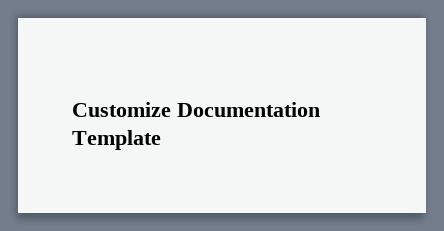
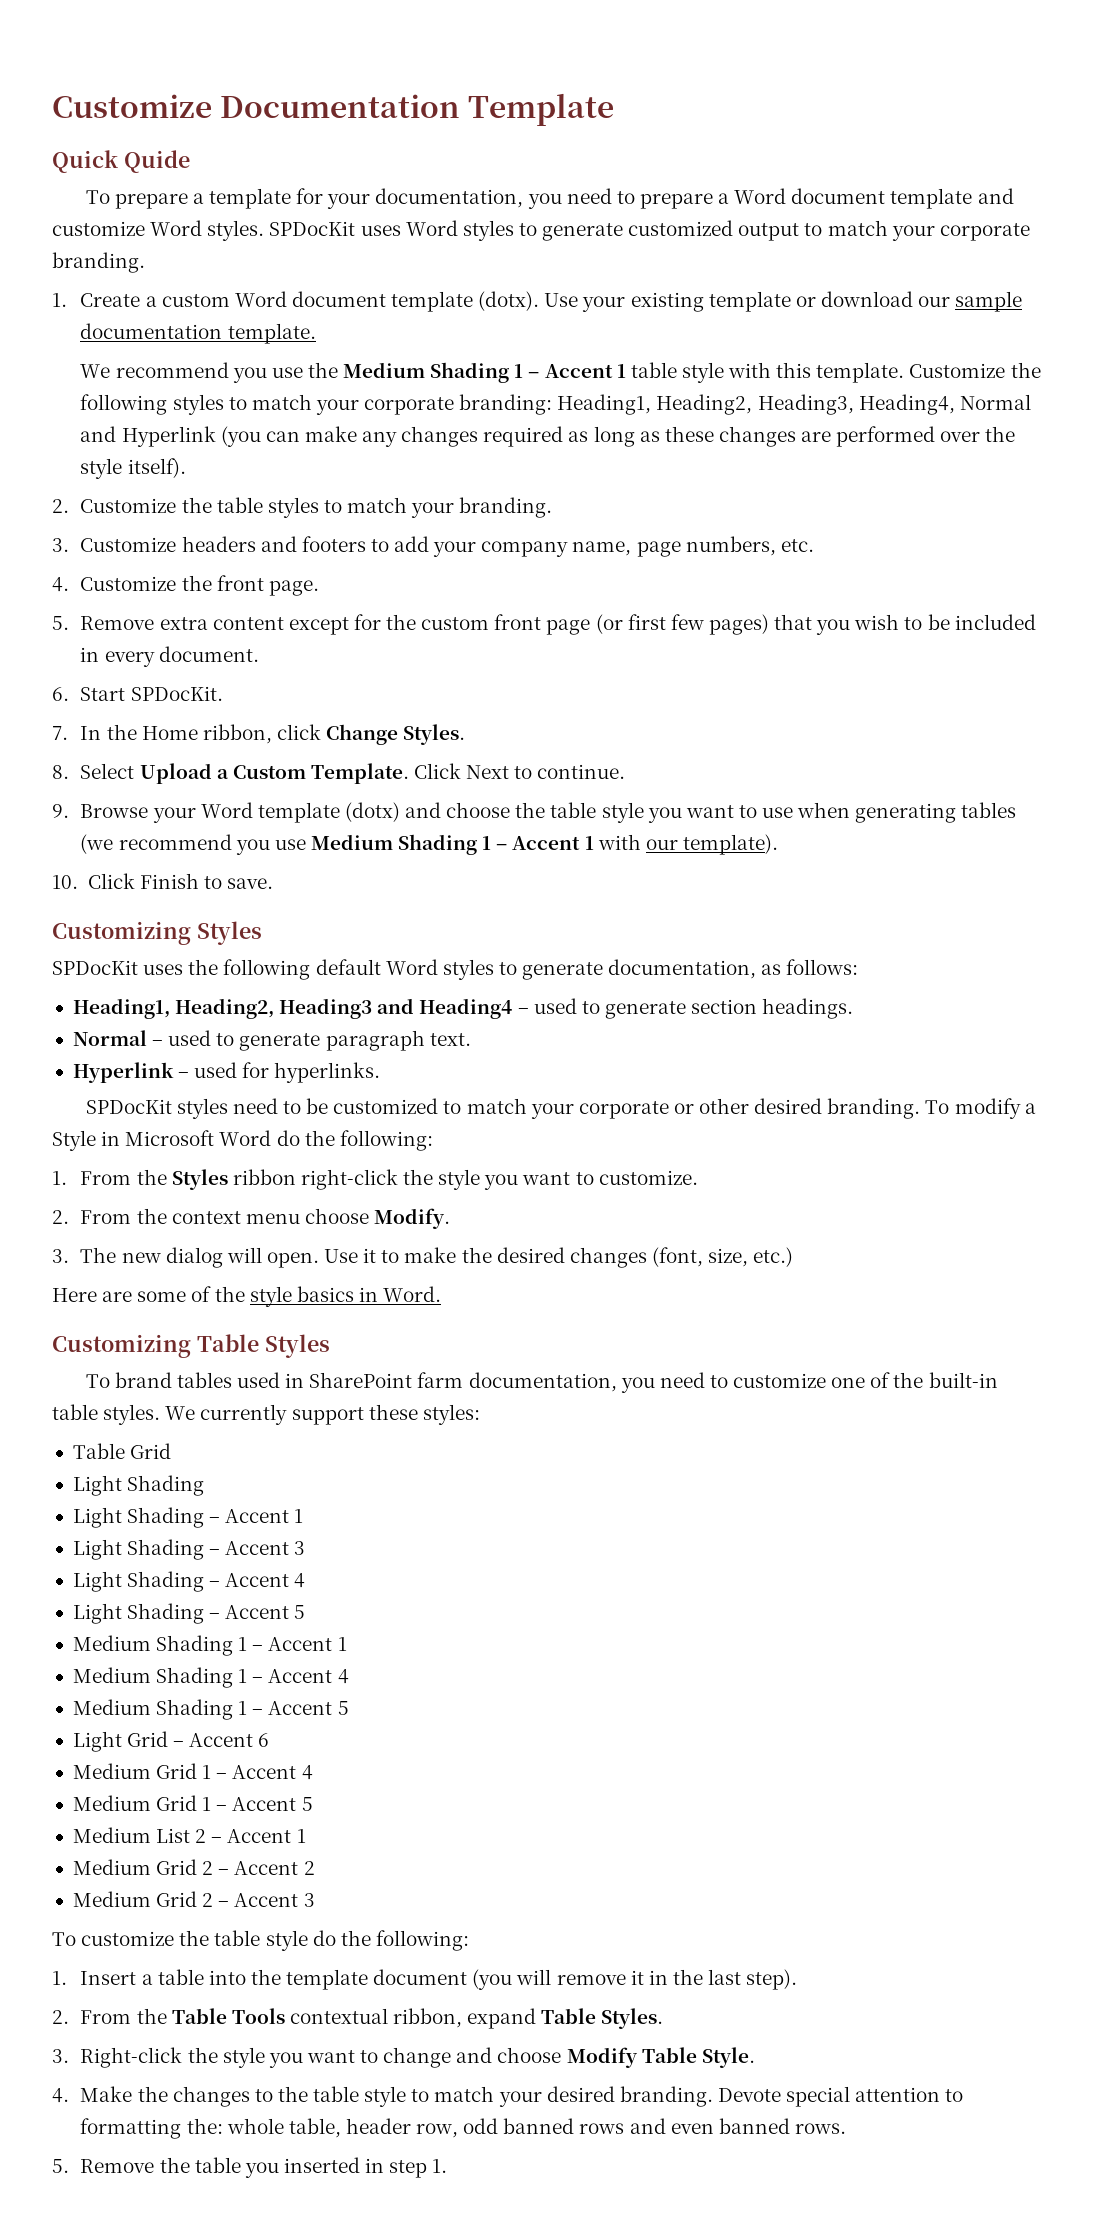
+ Quick Quide
+ To prepare a template for your documentation, you need to prepare a Word document template and customize Word styles. SPDocKit uses Word styles to generate customized output to match your corporate branding.
+ 1. Create a custom Word document template (dotx). Use your existing template or download our sample documentation template.
+ We recommend you use the Medium Shading 1 – Accent 1 table style with this template. Customize the following styles to match your corporate branding: Heading1, Heading2, Heading3, Heading4, Normal and Hyperlink (you can make any changes required as long as these changes are performed over the style itself).
+ 2. Customize the table styles to match your branding.
+ 3. Customize headers and footers to add your company name, page numbers, etc.
+ 4. Customize the front page.
+ 5. Remove extra content except for the custom front page (or first few pages) that you wish to be included in every document.
+ 6. Start SPDocKit.
+ 7. In the Home ribbon, click Change Styles.
+ 8. Select Upload a Custom Template. Click Next to continue.
+ 9. Browse your Word template (dotx) and choose the table style you want to use when generating tables (we recommend you use Medium Shading 1 – Accent 1 with our template).
+ 10. Click Finish to save.
+ Customizing Styles
+ SPDocKit uses the following default Word styles to generate documentation, as follows:
+ Heading1, Heading2, Heading3 and Heading4 – used to generate section headings.
+ Normal – used to generate paragraph text.
+ Hyperlink – used for hyperlinks.
+ SPDocKit styles need to be customized to match your corporate or other desired branding. To modify a Style in Microsoft Word do the following:
+ 1. From the Styles ribbon right-click the style you want to customize.
+ 2. From the context menu choose Modify.
+ 3. The new dialog will open. Use it to make the desired changes (font, size, etc.)
+ Here are some of the style basics in Word.
+ Customizing Table Styles
+ To brand tables used in SharePoint farm documentation, you need to customize one of the built-in table styles. We currently support these styles:
+ Table Grid
+ Light Shading
+ Light Shading – Accent 1
+ Light Shading – Accent 3
+ Light Shading – Accent 4
+ Light Shading – Accent 5
+ Medium Shading 1 – Accent 1
+ Medium Shading 1 – Accent 4
+ Medium Shading 1 – Accent 5
+ Light Grid – Accent 6
+ Medium Grid 1 – Accent 4
+ Medium Grid 1 – Accent 5
+ Medium List 2 – Accent 1
+ Medium Grid 2 – Accent 2
+ Medium Grid 2 – Accent 3
+ To customize the table style do the following:
+ 1. Insert a table into the template document (you will remove it in the last step).
+ 2. From the Table Tools contextual ribbon, expand Table Styles.
+ 3. Right-click the style you want to change and choose Modify Table Style.
+ 4. Make the changes to the table style to match your desired branding. Devote special attention to formatting the: whole table, header row, odd banned rows and even banned rows.
+ 5. Remove the table you inserted in step 1.

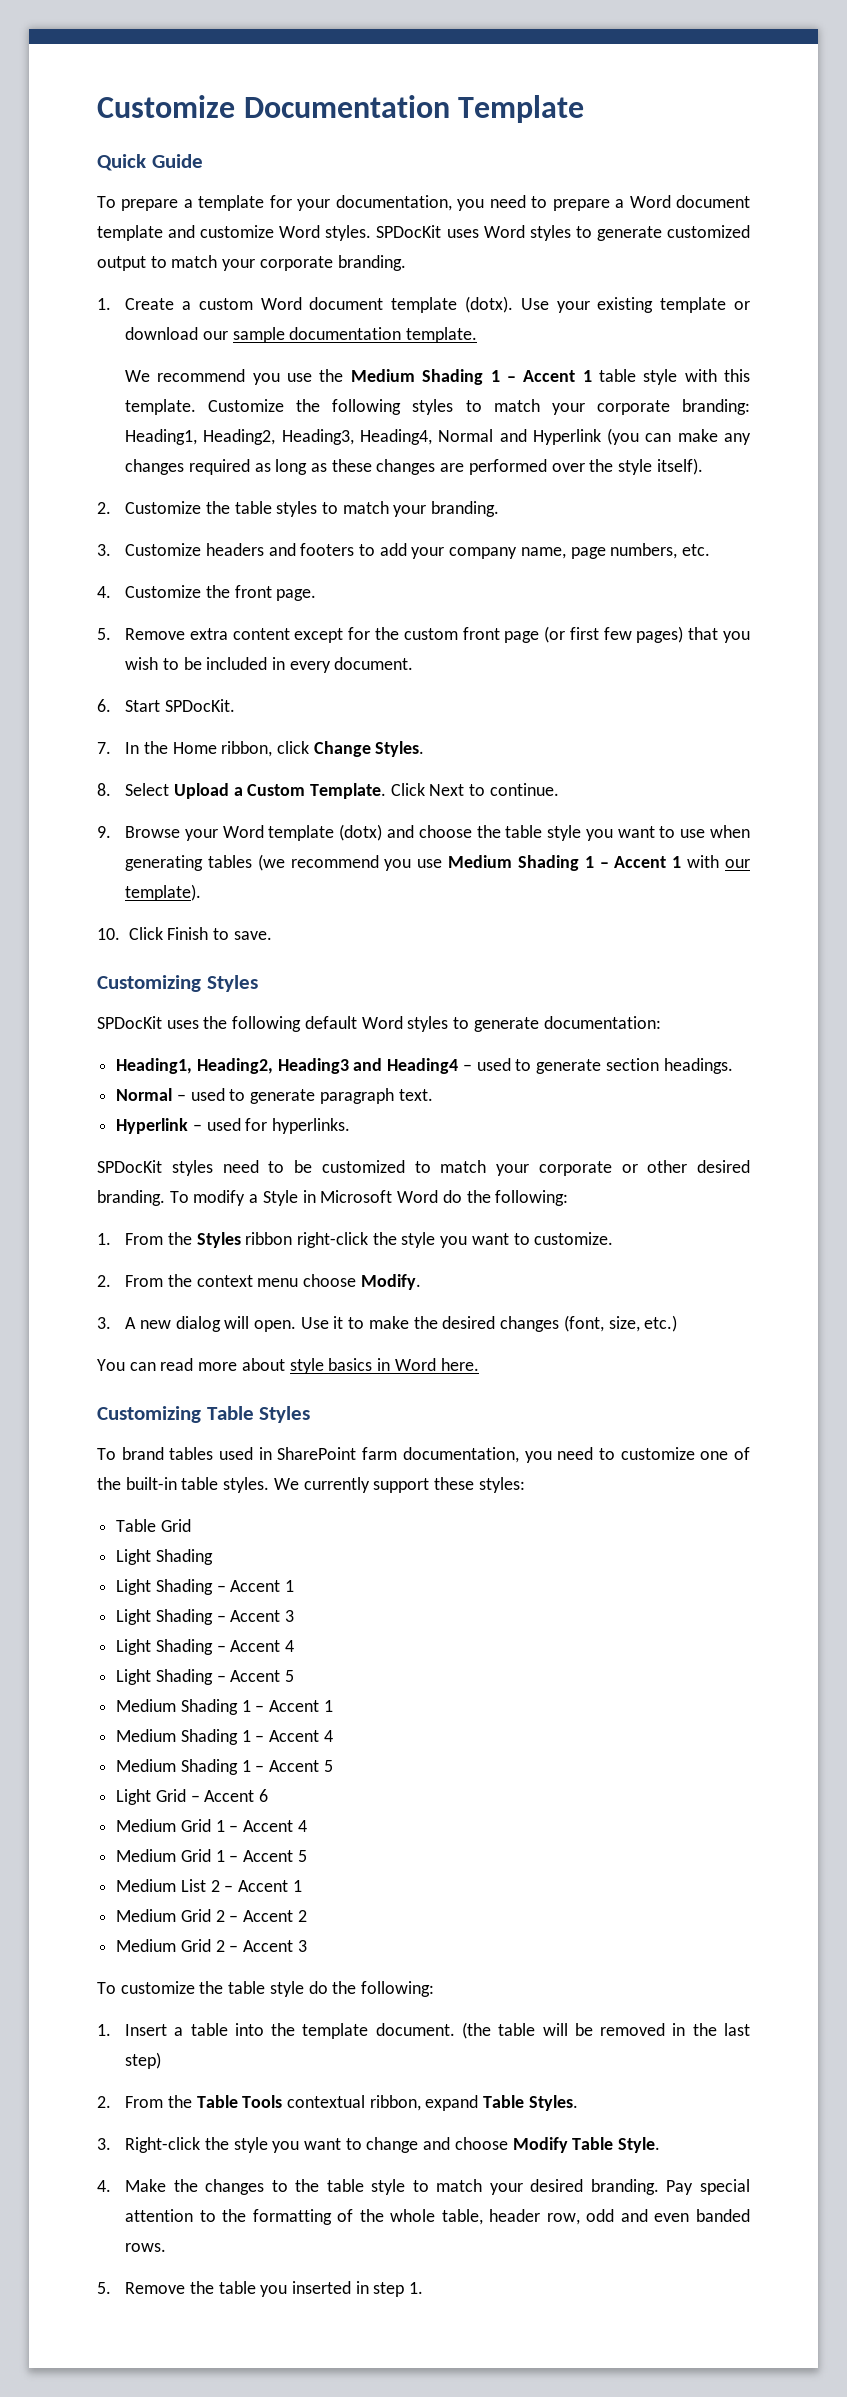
- Quick Quide
+ Quick Guide
- SPDocKit uses the following default Word styles to generate documentation, as follows:
+ SPDocKit uses the following default Word styles to generate documentation:
- 3. The new dialog will open.
+ 3. A new dialog will open.
- Here are some of the style basics in Word.
+ You can read more about style basics in Word here.
- 1. Insert a table into the template document (you will remove it in the last step).
+ 1. Insert a table into the template document. (the table will be removed in the last step)
- Devote special attention to formatting the: whole table, header row, odd banned rows and even banned rows.
+ Pay special attention to the formatting of the whole table, header row, odd and even banded rows.

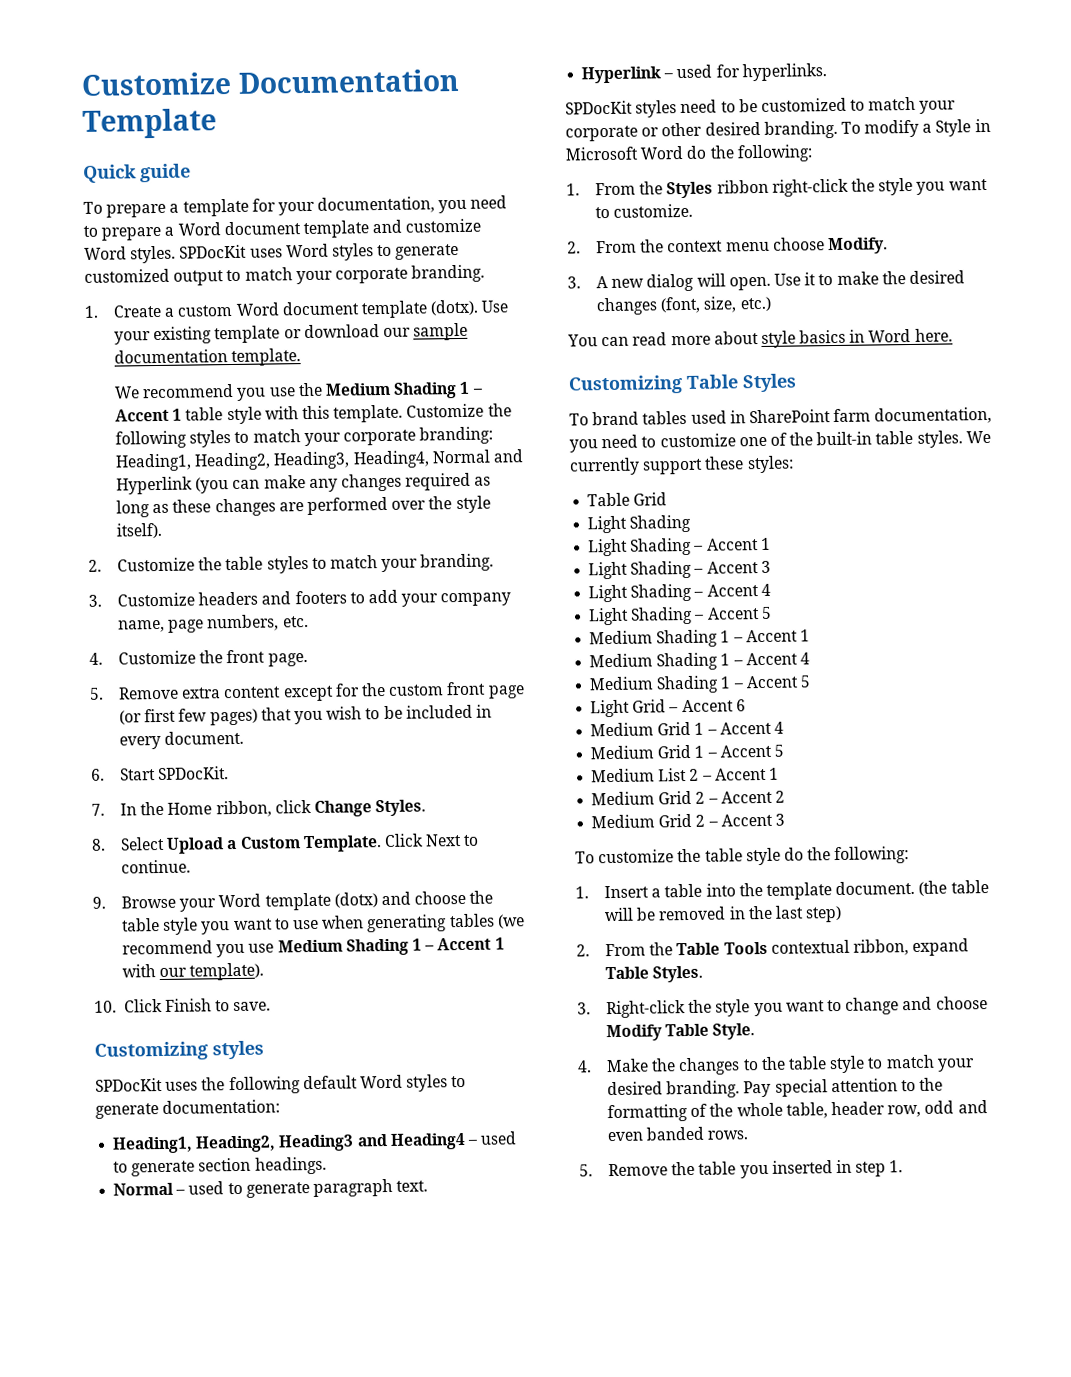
- Quick Guide
+ Quick guide
- Customizing Styles
+ Customizing styles

